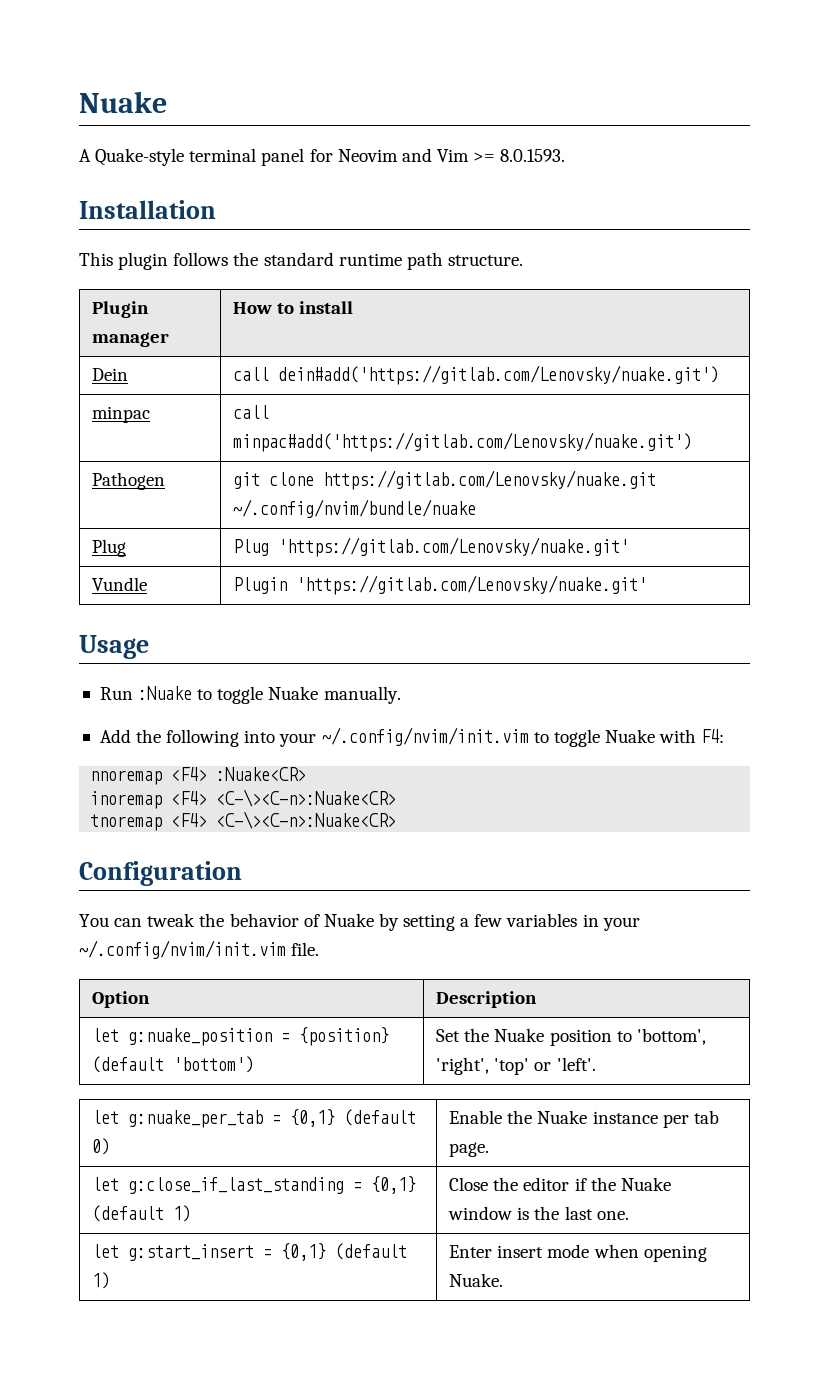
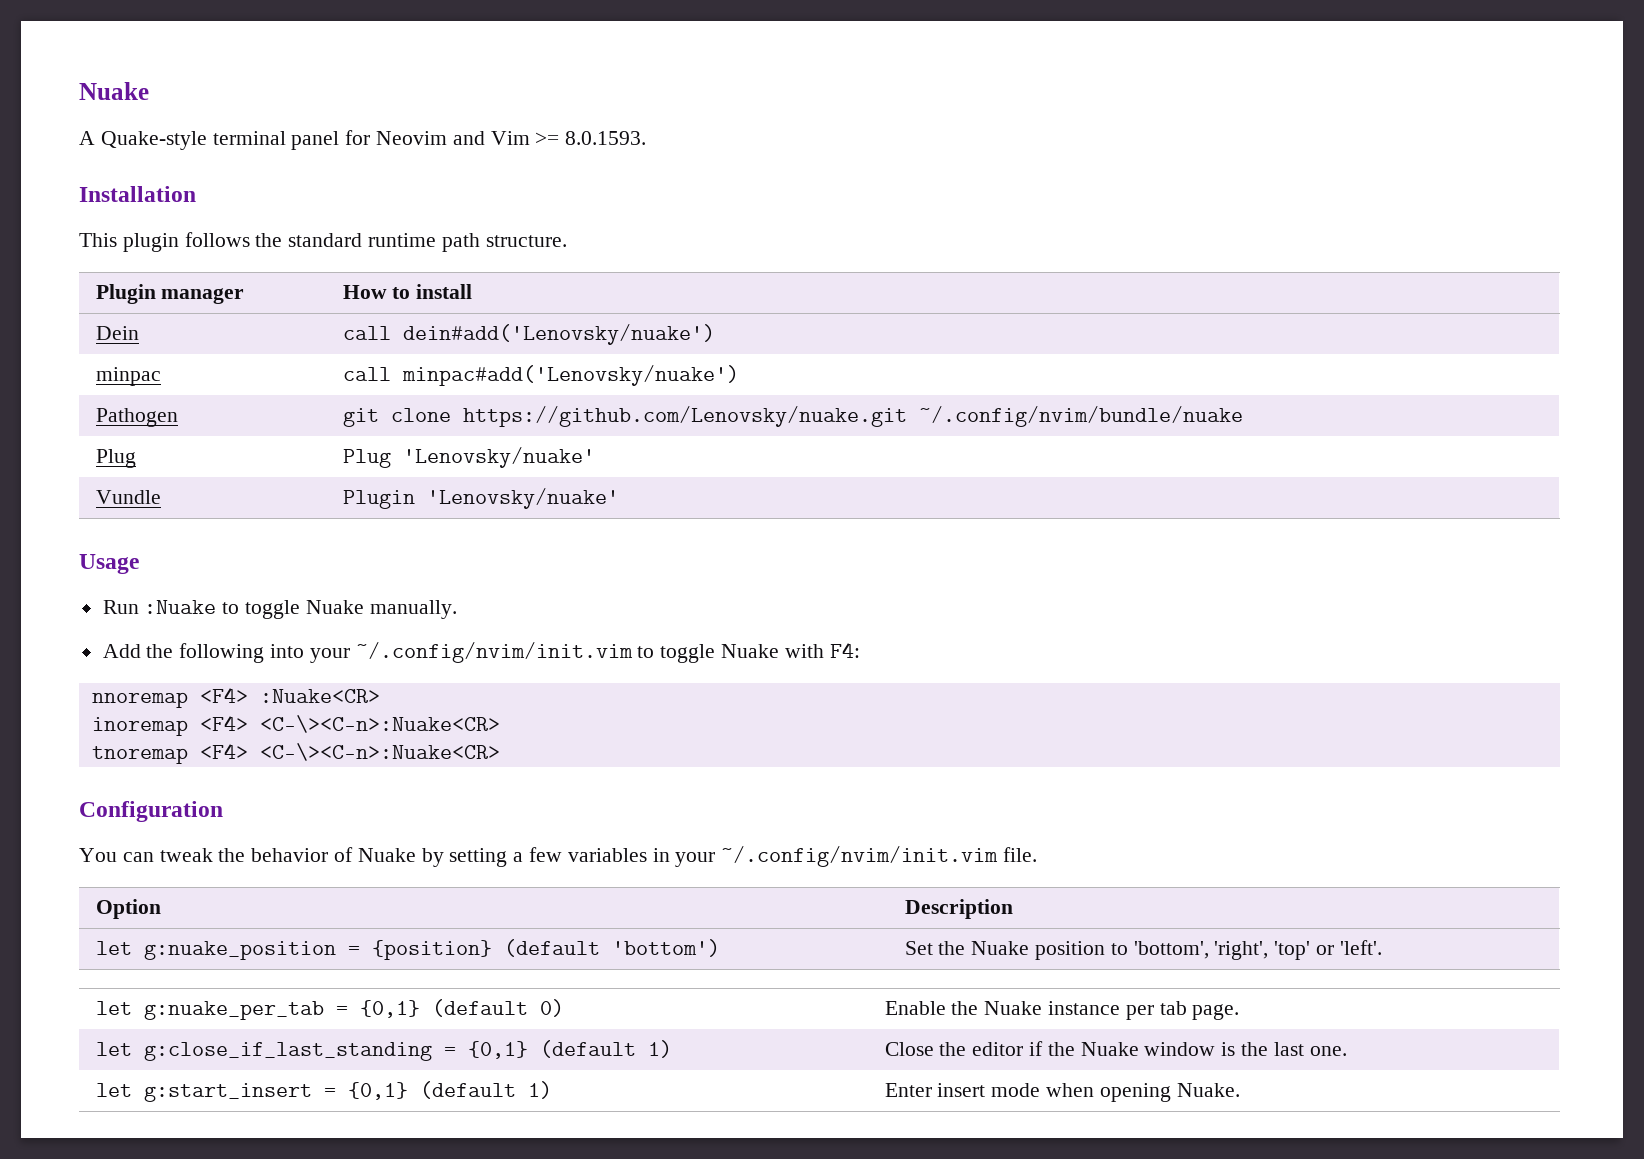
- Dein | call dein#add('https://gitlab.com/Lenovsky/nuake.git')
+ Dein | call dein#add('Lenovsky/nuake')
- minpac | call minpac#add('https://gitlab.com/Lenovsky/nuake.git')
+ minpac | call minpac#add('Lenovsky/nuake')
- Pathogen | git clone https://gitlab.com/Lenovsky/nuake.git ~/.config/nvim/bundle/nuake
+ Pathogen | git clone https://github.com/Lenovsky/nuake.git ~/.config/nvim/bundle/nuake
- Plug | Plug 'https://gitlab.com/Lenovsky/nuake.git'
+ Plug | Plug 'Lenovsky/nuake'
- Vundle | Plugin 'https://gitlab.com/Lenovsky/nuake.git'
+ Vundle | Plugin 'Lenovsky/nuake'

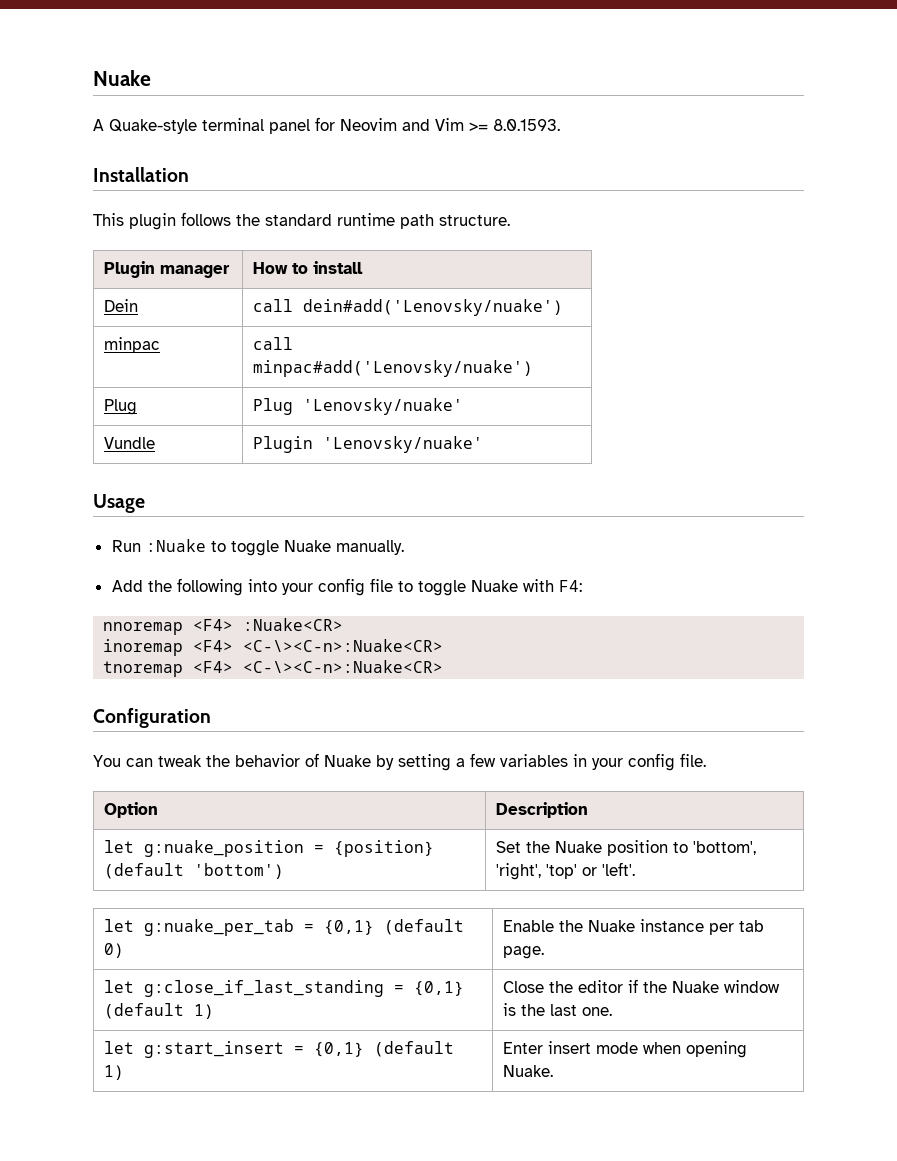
- Pathogen | git clone https://github.com/Lenovsky/nuake.git ~/.config/nvim/bundle/nuake
- Add the following into your ~/.config/nvim/init.vim to toggle Nuake with F4:
+ Add the following into your config file to toggle Nuake with F4:
- You can tweak the behavior of Nuake by setting a few variables in your ~/.config/nvim/init.vim file.
+ You can tweak the behavior of Nuake by setting a few variables in your config file.

